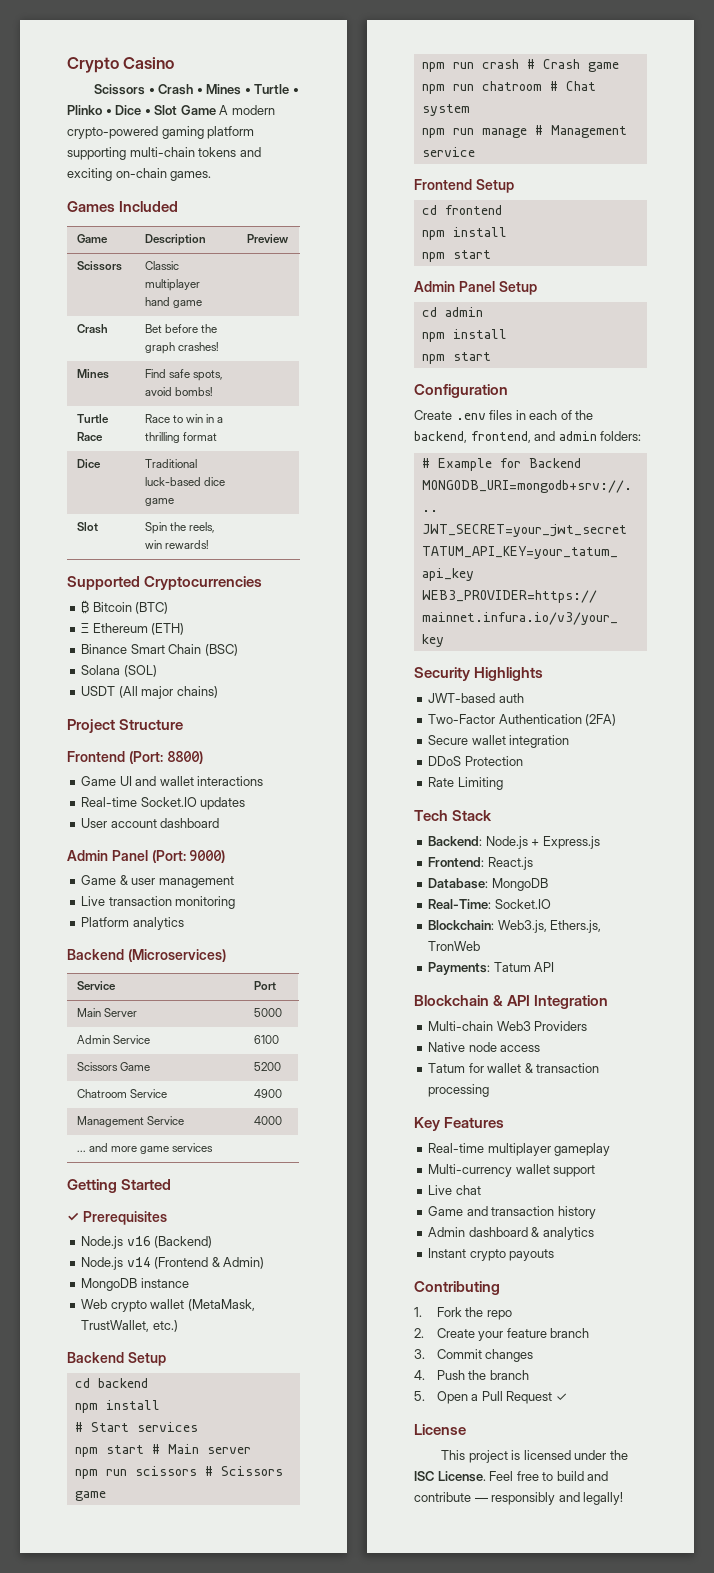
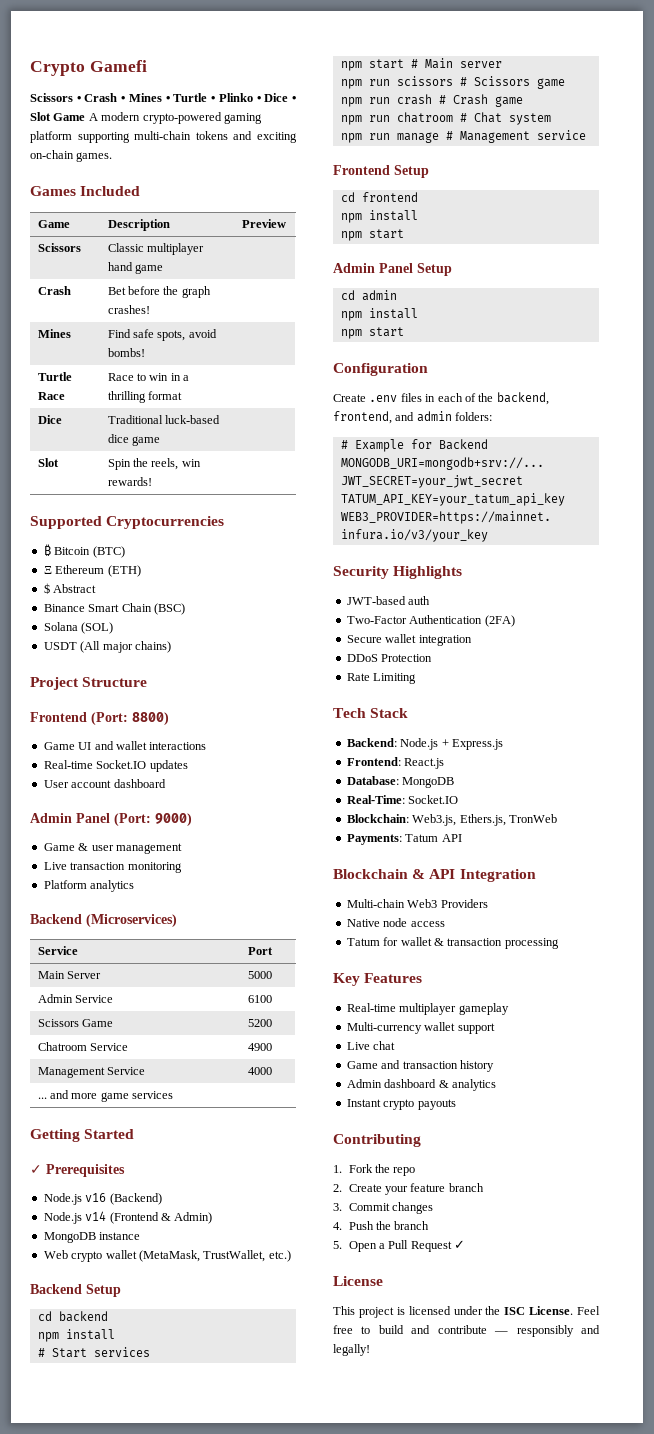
- Crypto Casino
+ Crypto Gamefi
+ $ Abstract

